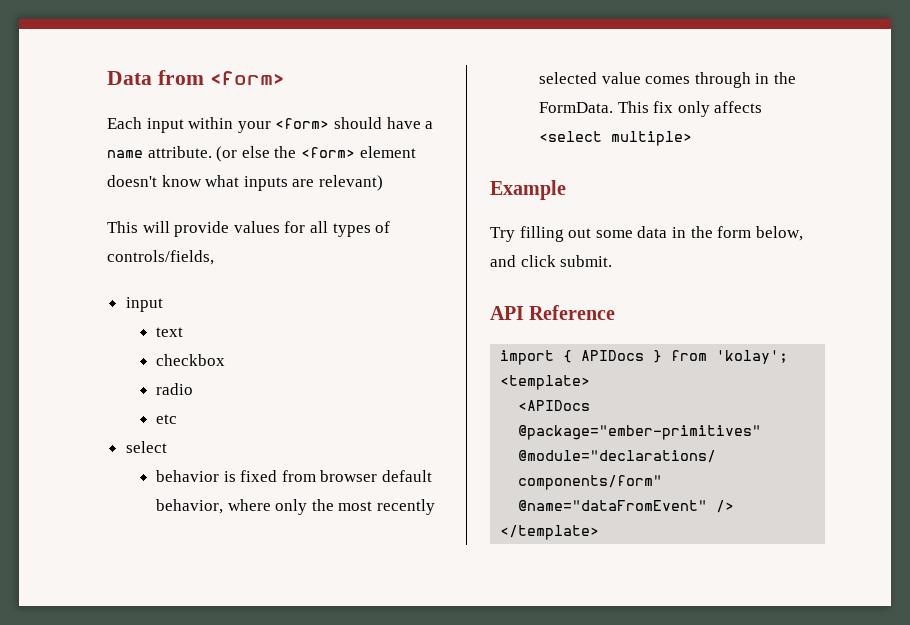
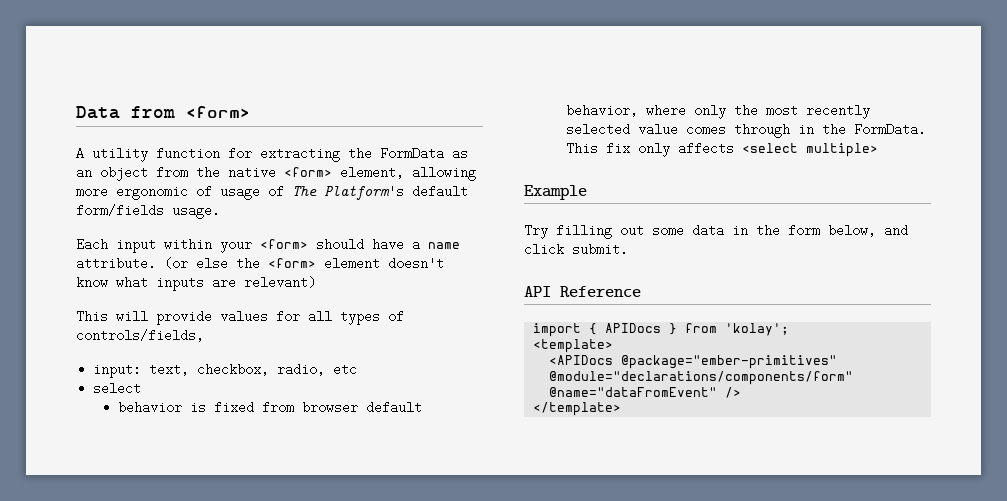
+ A utility function for extracting the FormData as an object from the native <form> element, allowing more ergonomic of usage of The Platform's default form/fields usage.
  This will provide values for all types of controls/fields,
- input
- text
- checkbox
- radio
- etc
+ input: text, checkbox, radio, etc

